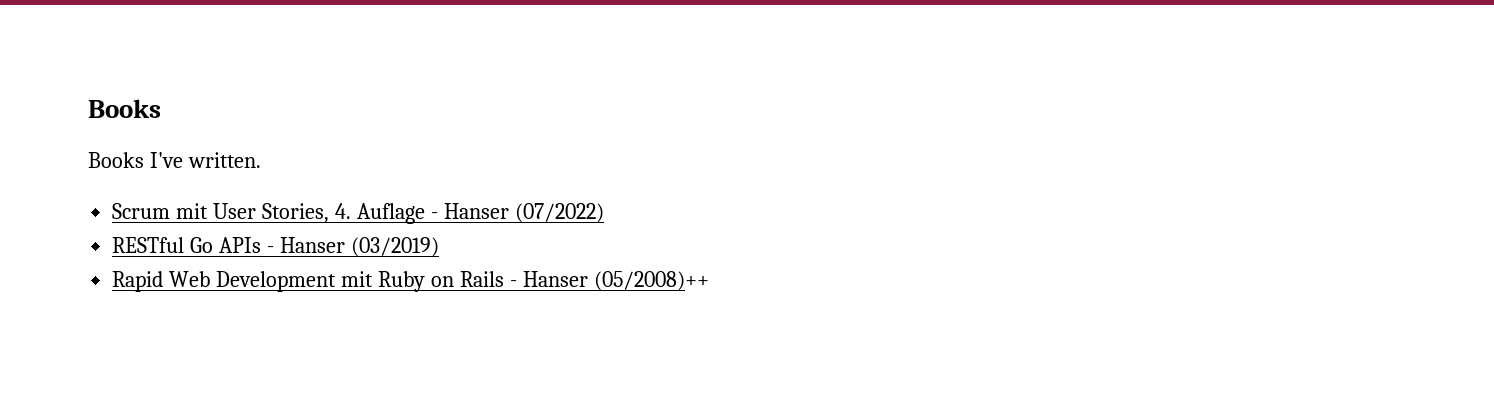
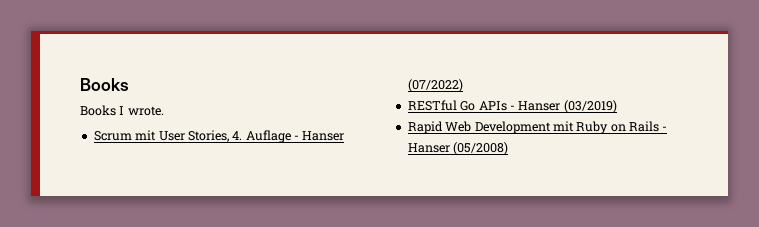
- Books I've written.
+ Books I wrote.
- Rapid Web Development mit Ruby on Rails - Hanser (05/2008)++
+ Rapid Web Development mit Ruby on Rails - Hanser (05/2008)

